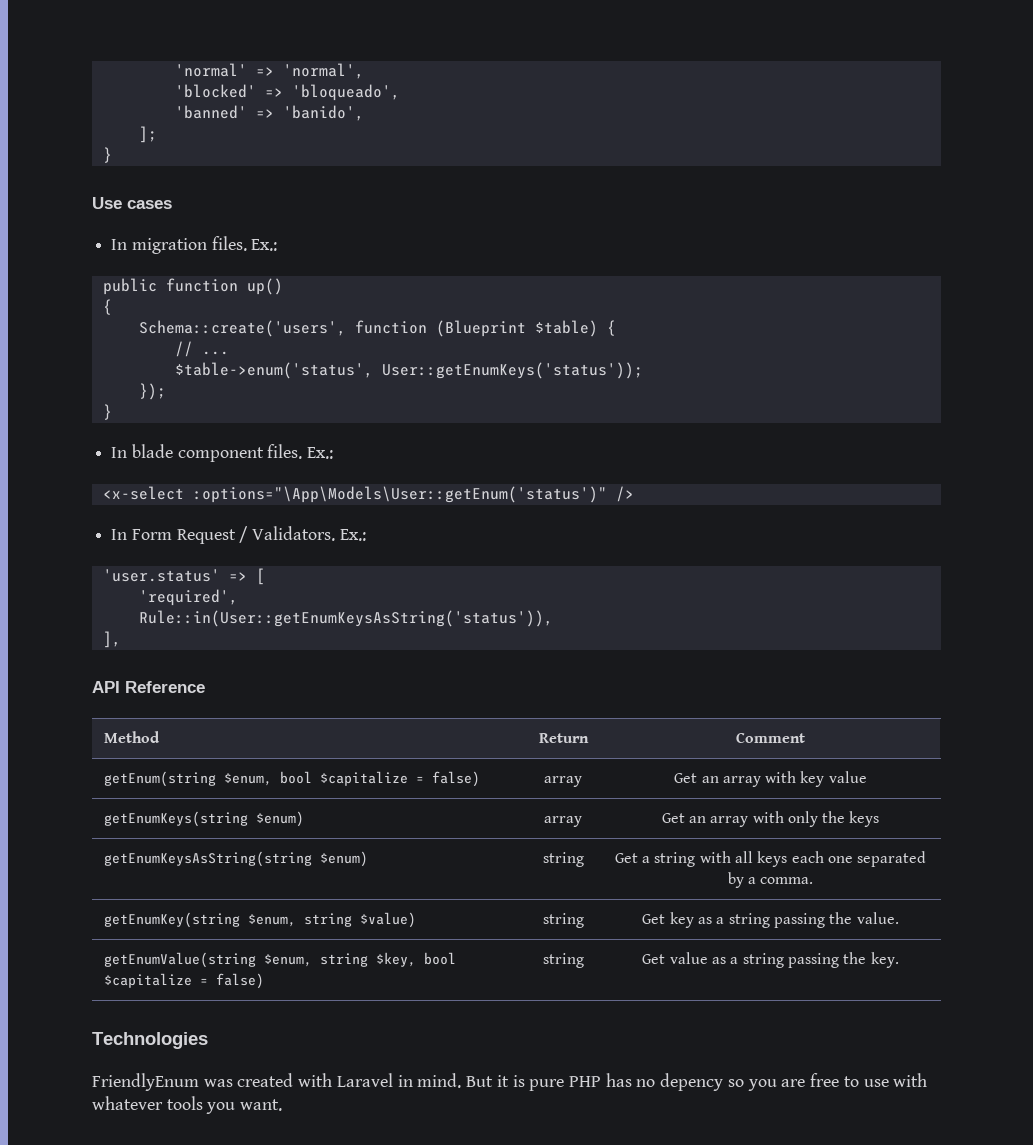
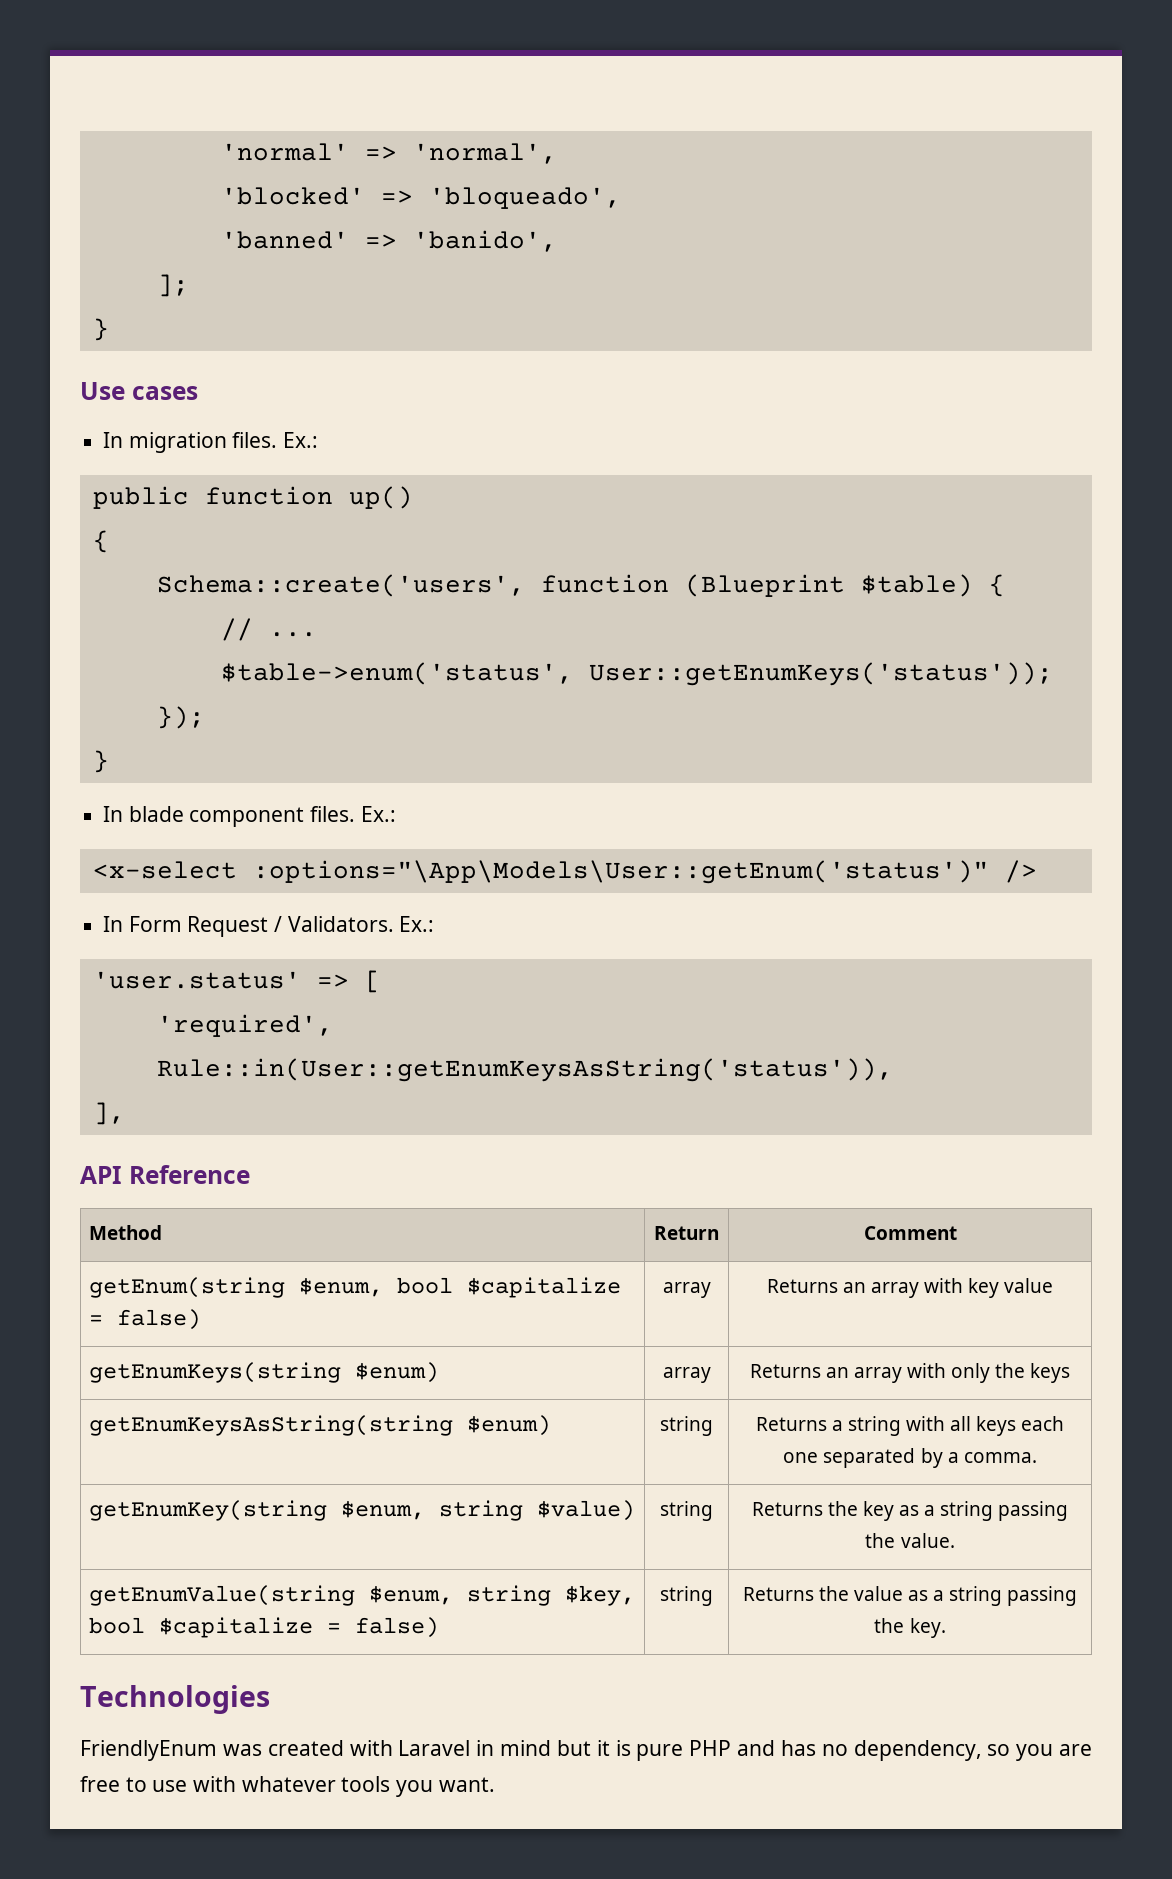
- getEnum(string $enum, bool $capitalize = false) | array | Get an array with key value
+ getEnum(string $enum, bool $capitalize = false) | array | Returns an array with key value
- getEnumKeys(string $enum) | array | Get an array with only the keys
+ getEnumKeys(string $enum) | array | Returns an array with only the keys
- getEnumKeysAsString(string $enum) | string | Get a string with all keys each one separated by a comma.
+ getEnumKeysAsString(string $enum) | string | Returns a string with all keys each one separated by a comma.
- getEnumKey(string $enum, string $value) | string | Get key as a string passing the value.
+ getEnumKey(string $enum, string $value) | string | Returns the key as a string passing the value.
- getEnumValue(string $enum, string $key, bool $capitalize = false) | string | Get value as a string passing the key.
+ getEnumValue(string $enum, string $key, bool $capitalize = false) | string | Returns the value as a string passing the key.
- FriendlyEnum was created with Laravel in mind. But it is pure PHP has no depency so you are free to use with whatever tools you want.
+ FriendlyEnum was created with Laravel in mind but it is pure PHP and has no dependency, so you are free to use with whatever tools you want.

